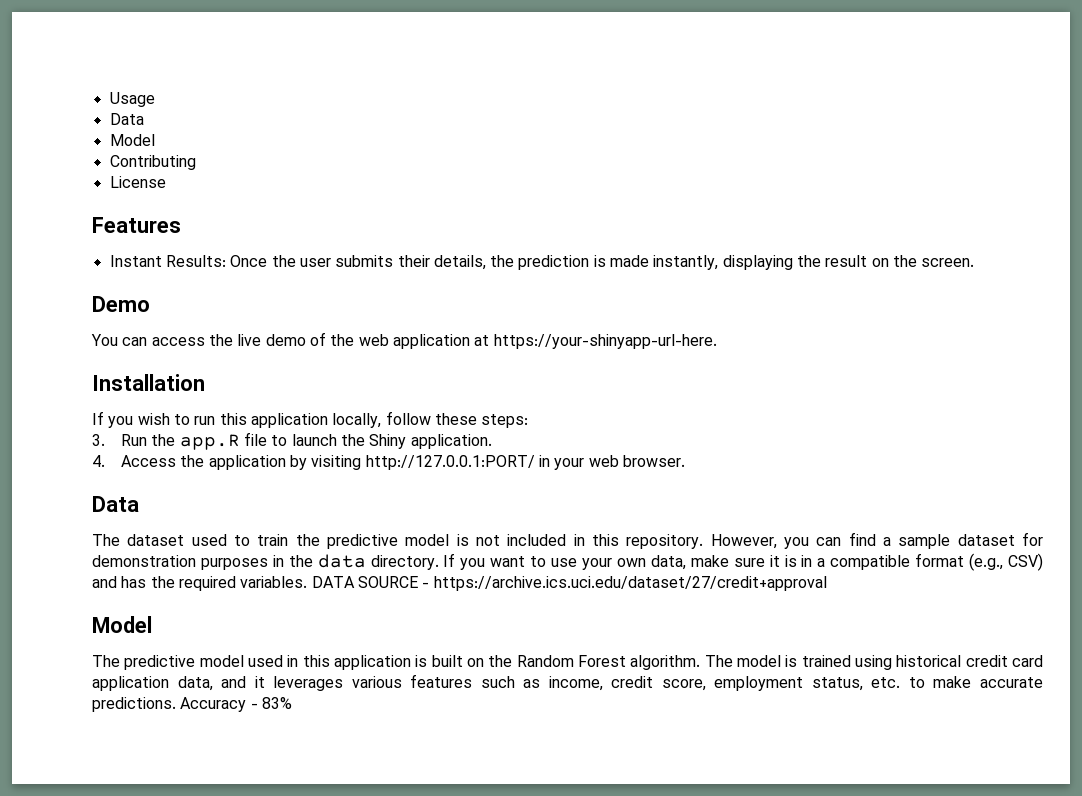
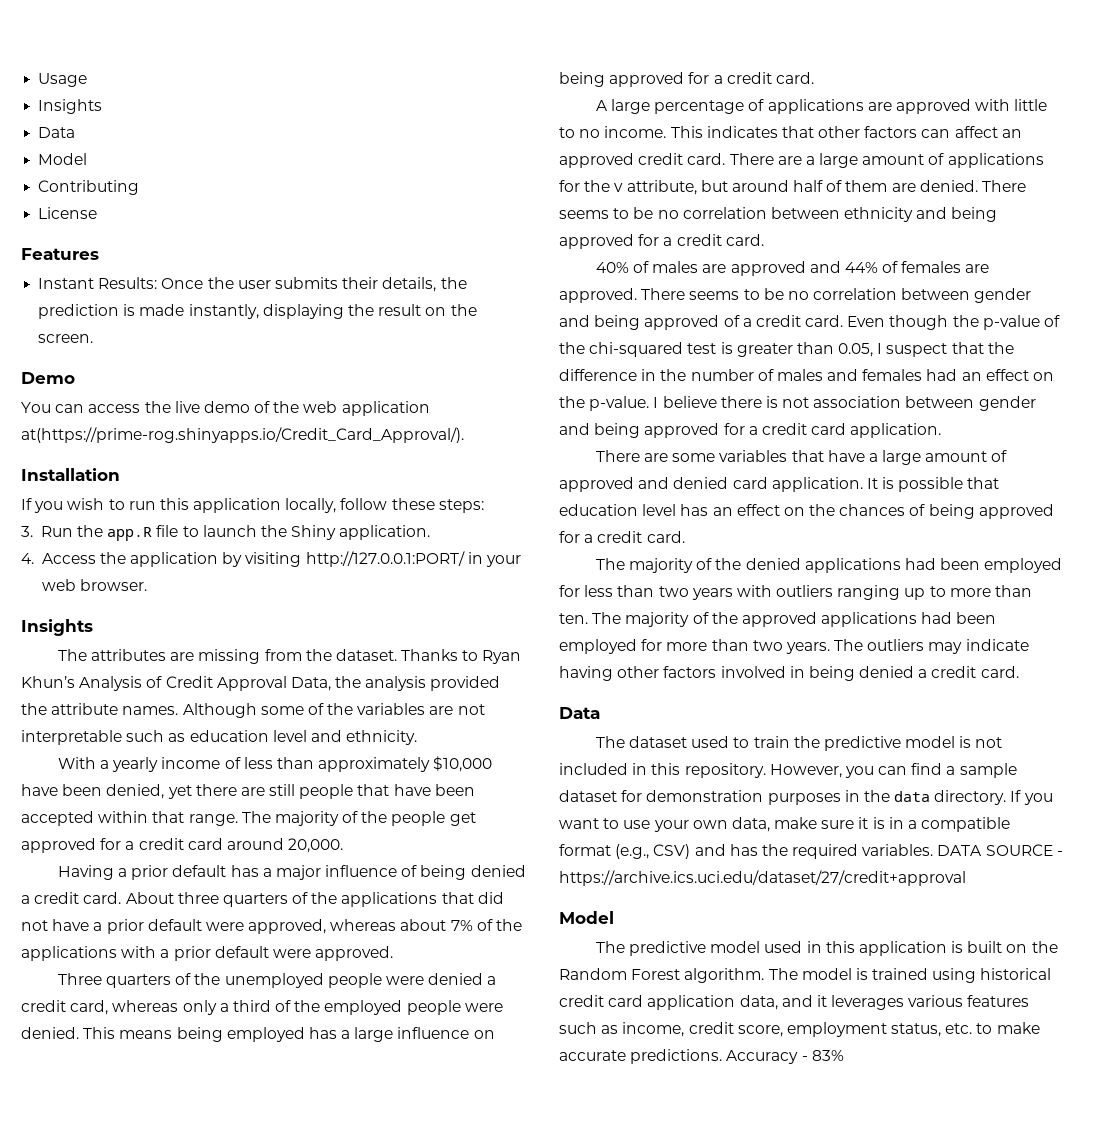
  Usage
+ Insights
- You can access the live demo of the web application at https://your-shinyapp-url-here.
+ You can access the live demo of the web application at(https://prime-rog.shinyapps.io/Credit_Card_Approval/).
  4. Access the application by visiting http://127.0.0.1:PORT/ in your web browser.
+ Insights
+ The attributes are missing from the dataset. Thanks to Ryan Khun’s Analysis of Credit Approval Data, the analysis provided the attribute names. Although some of the variables are not interpretable such as education level and ethnicity.
+ With a yearly income of less than approximately $10,000 have been denied, yet there are still people that have been accepted within that range. The majority of the people get approved for a credit card around 20,000.
+ Having a prior default has a major influence of being denied a credit card. About three quarters of the applications that did not have a prior default were approved, whereas about 7% of the applications with a prior default were approved.
+ Three quarters of the unemployed people were denied a credit card, whereas only a third of the employed people were denied. This means being employed has a large influence on being approved for a credit card.
+ A large percentage of applications are approved with little to no income. This indicates that other factors can affect an approved credit card. There are a large amount of applications for the v attribute, but around half of them are denied. There seems to be no correlation between ethnicity and being approved for a credit card.
+ 40% of males are approved and 44% of females are approved. There seems to be no correlation between gender and being approved of a credit card. Even though the p-value of the chi-squared test is greater than 0.05, I suspect that the difference in the number of males and females had an effect on the p-value. I believe there is not association between gender and being approved for a credit card application.
+ There are some variables that have a large amount of approved and denied card application. It is possible that education level has an effect on the chances of being approved for a credit card.
+ The majority of the denied applications had been employed for less than two years with outliers ranging up to more than ten. The majority of the approved applications had been employed for more than two years. The outliers may indicate having other factors involved in being denied a credit card.

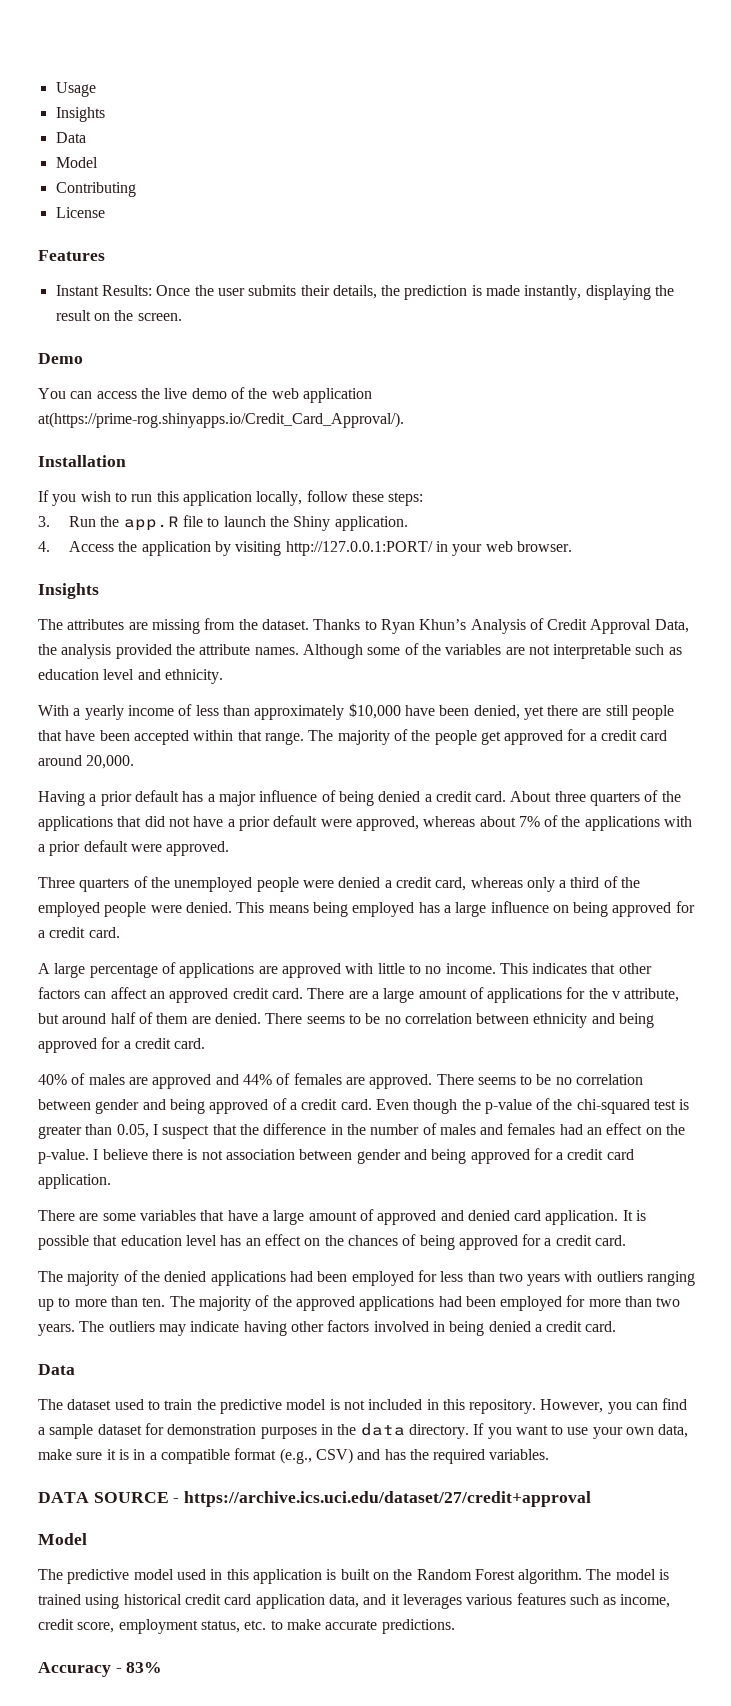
- If you want to use your own data, make sure it is in a compatible format (e.g., CSV) and has the required variables. DATA SOURCE - https://archive.ics.uci.edu/dataset/27/credit+approval
+ If you want to use your own data, make sure it is in a compatible format (e.g., CSV) and has the required variables.
+ DATA SOURCE - https://archive.ics.uci.edu/dataset/27/credit+approval
- The model is trained using historical credit card application data, and it leverages various features such as income, credit score, employment status, etc. to make accurate predictions. Accuracy - 83%
+ The model is trained using historical credit card application data, and it leverages various features such as income, credit score, employment status, etc. to make accurate predictions.
+ Accuracy - 83%

